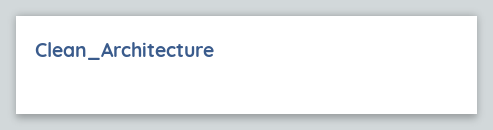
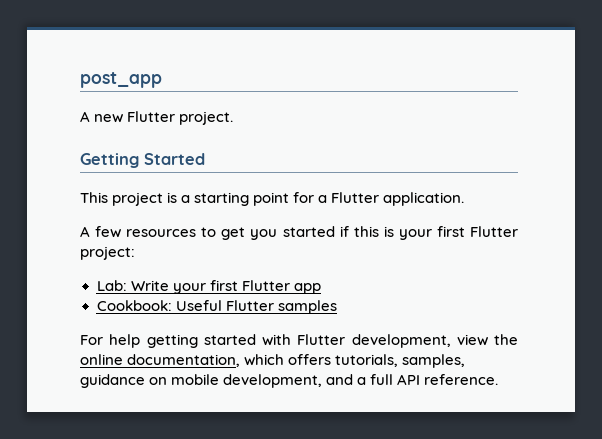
- Clean_Architecture
+ post_app
+ A new Flutter project.
+ Getting Started
+ This project is a starting point for a Flutter application.
+ A few resources to get you started if this is your first Flutter project:
+ Lab: Write your first Flutter app
+ Cookbook: Useful Flutter samples
+ For help getting started with Flutter development, view the online documentation, which offers tutorials, samples, guidance on mobile development, and a full API reference.

